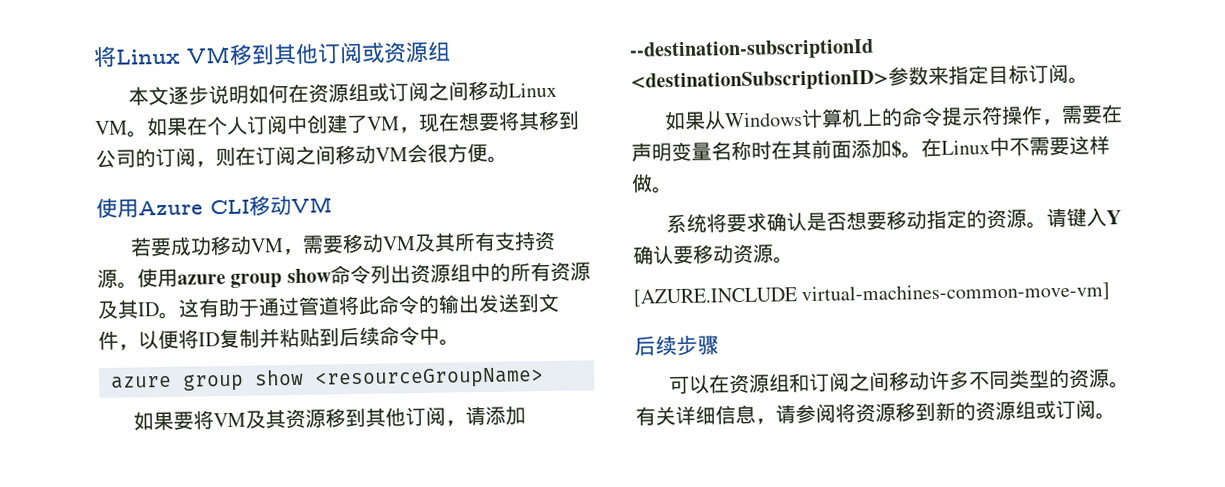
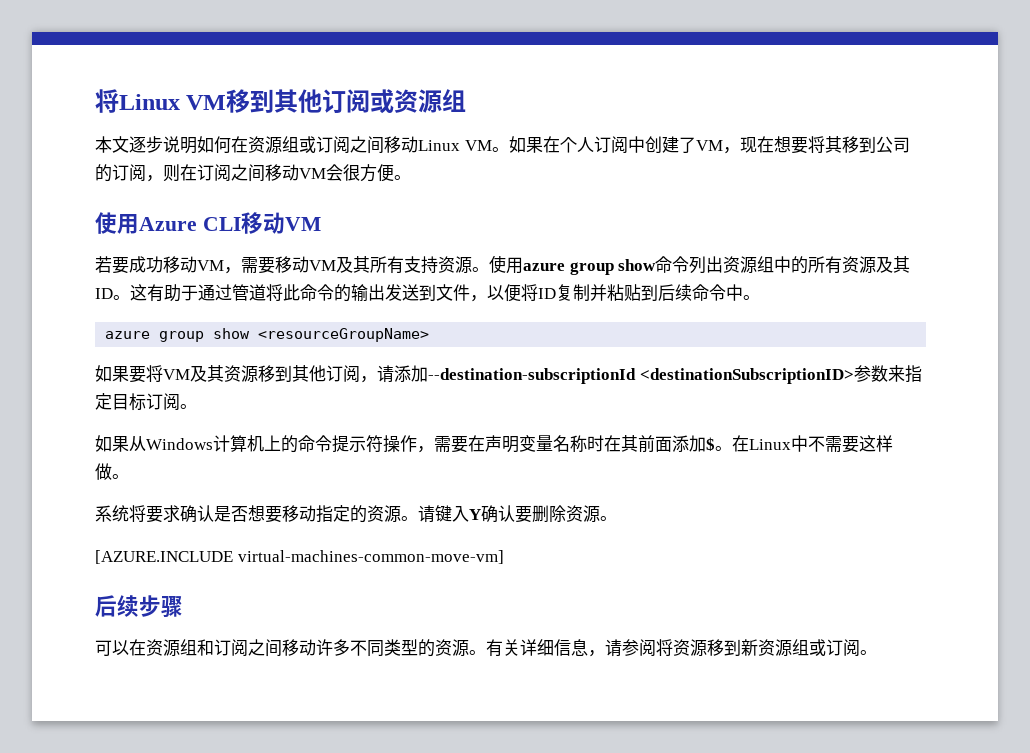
- 请键入Y确认要移动资源。
+ 请键入Y确认要删除资源。
- 有关详细信息，请参阅将资源移到新的资源组或订阅。
+ 有关详细信息，请参阅将资源移到新资源组或订阅。

